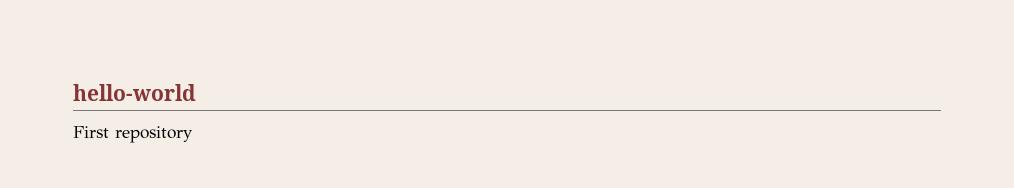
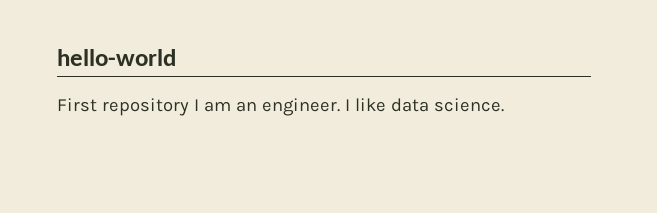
- First repository
+ First repository I am an engineer. I like data science.

